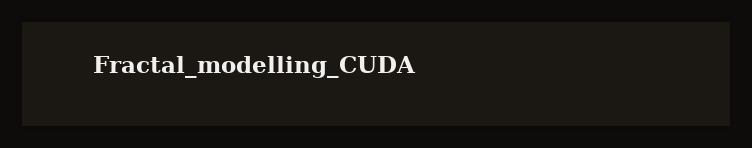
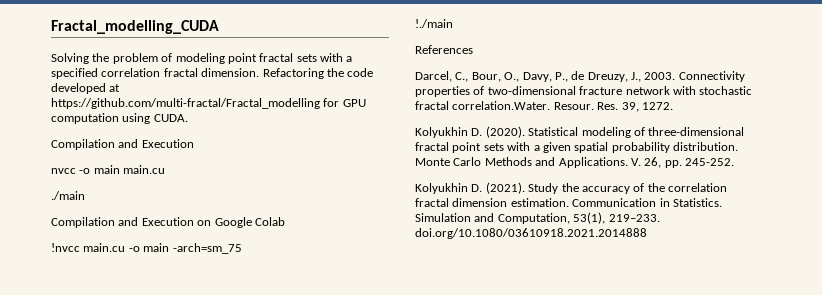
+ Solving the problem of modeling point fractal sets with a specified correlation fractal dimension. Refactoring the code developed at https://github.com/multi-fractal/Fractal_modelling for GPU computation using CUDA.
+ Compilation and Execution
+ nvcc -o main main.cu
+ ./main
+ Compilation and Execution on Google Colab
+ !nvcc main.cu -o main -arch=sm_75
+ !./main
+ References
+ Darcel, C., Bour, O., Davy, P., de Dreuzy, J., 2003. Connectivity properties of two-dimensional fracture network with stochastic fractal correlation.Water. Resour. Res. 39, 1272.
+ Kolyukhin D. (2020). Statistical modeling of three-dimensional fractal point sets with a given spatial probability distribution. Monte Carlo Methods and Applications. V. 26, pp. 245-252.
+ Kolyukhin D. (2021). Study the accuracy of the correlation fractal dimension estimation. Communication in Statistics. Simulation and Computation, 53(1), 219–233. doi.org/10.1080/03610918.2021.2014888

